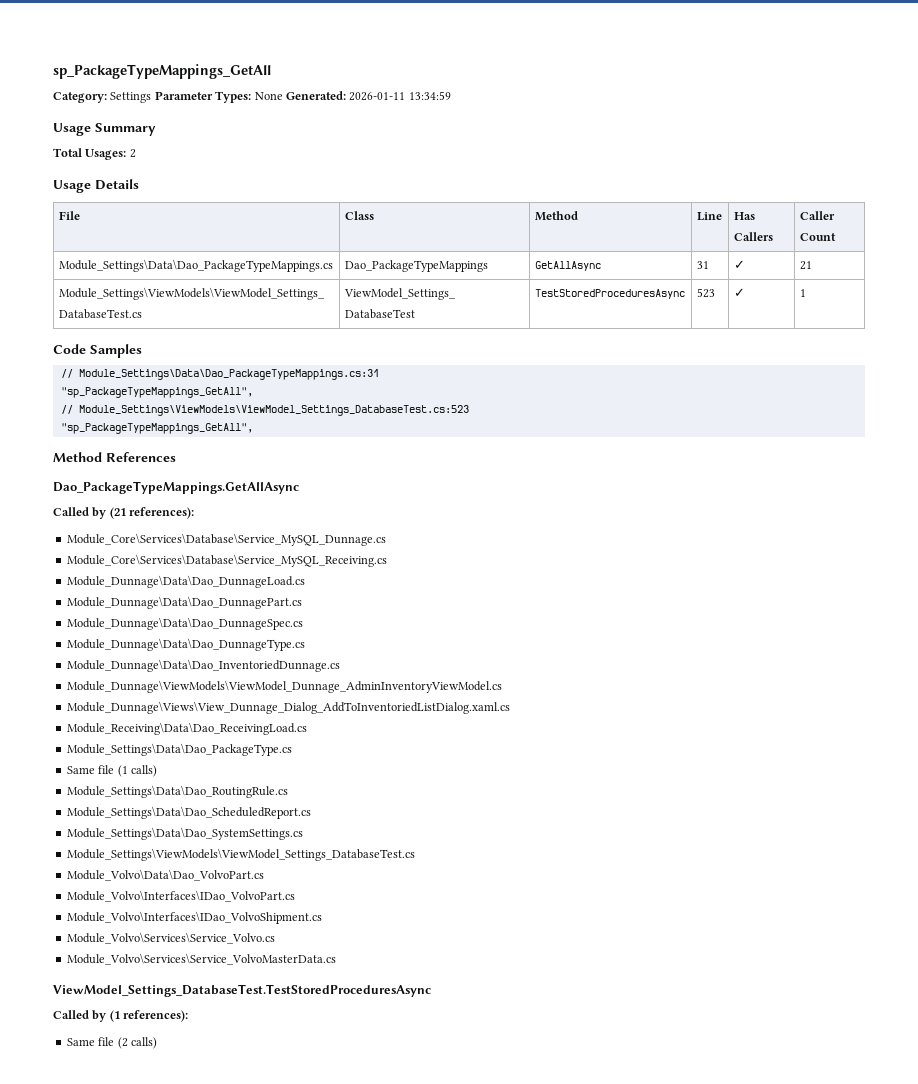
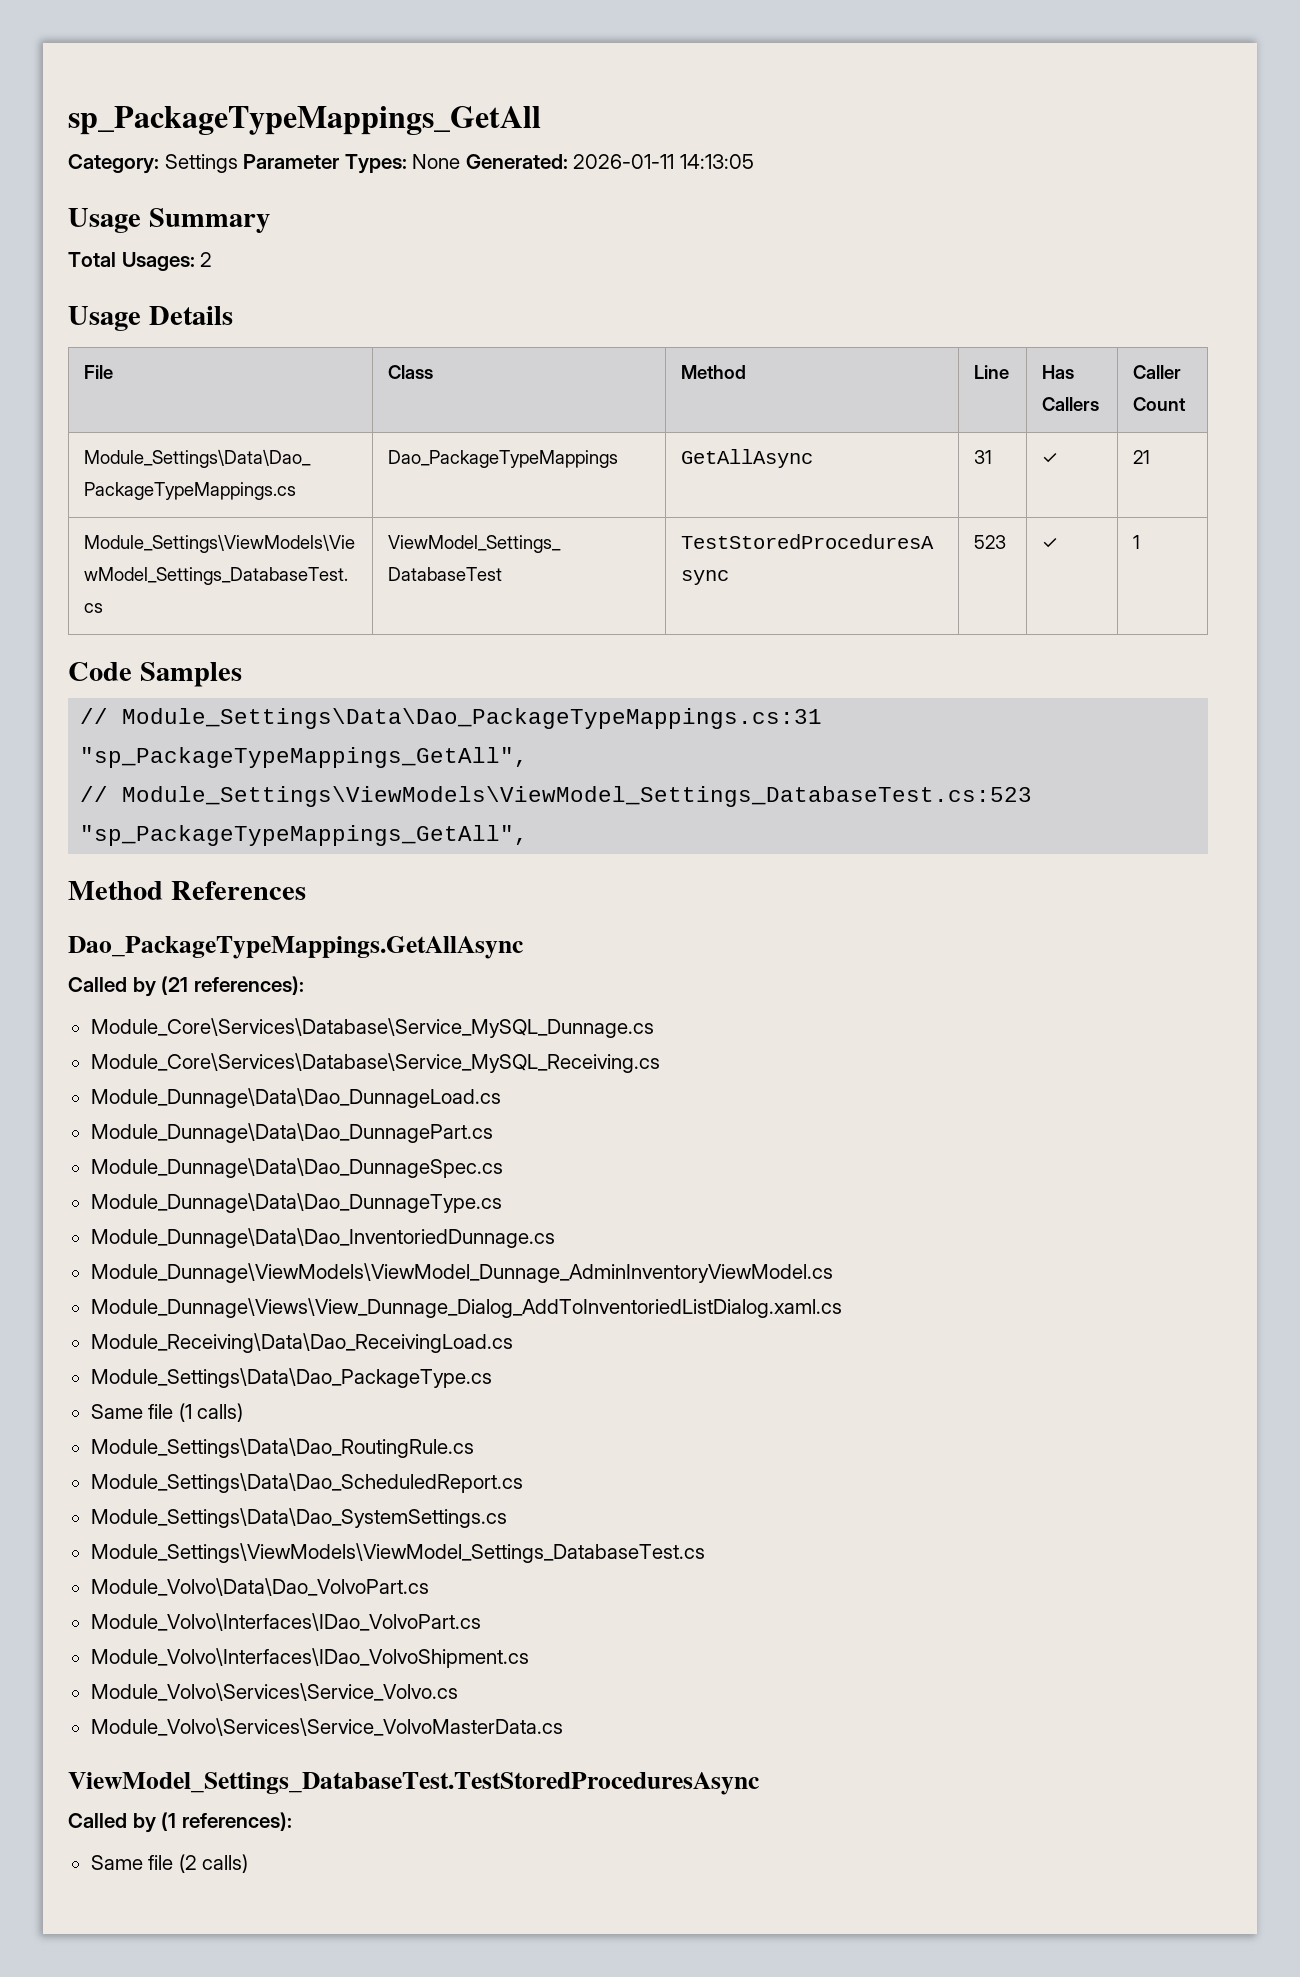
- Category: Settings Parameter Types: None Generated: 2026-01-11 13:34:59
+ Category: Settings Parameter Types: None Generated: 2026-01-11 14:13:05

